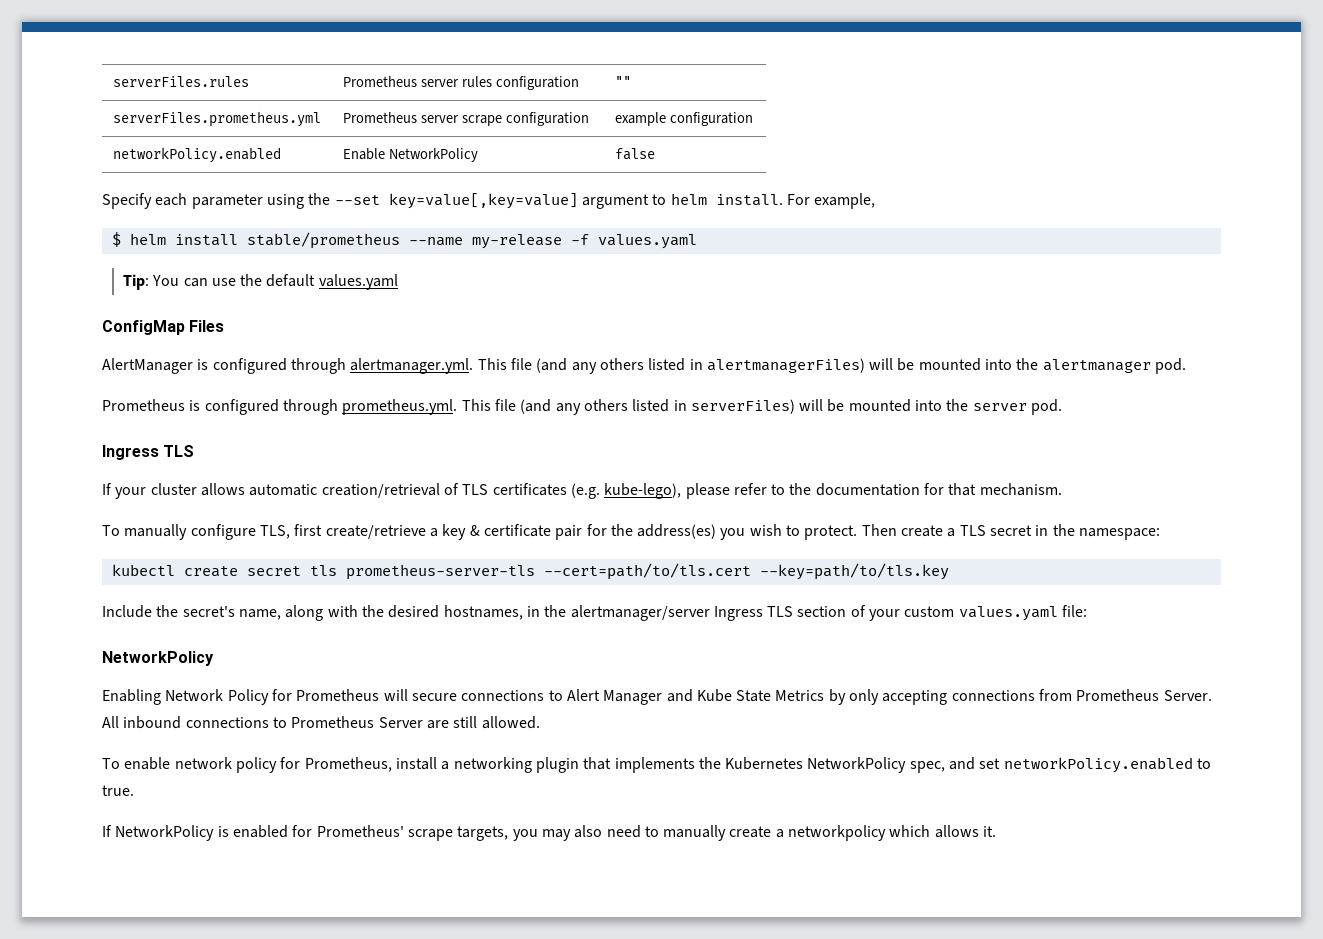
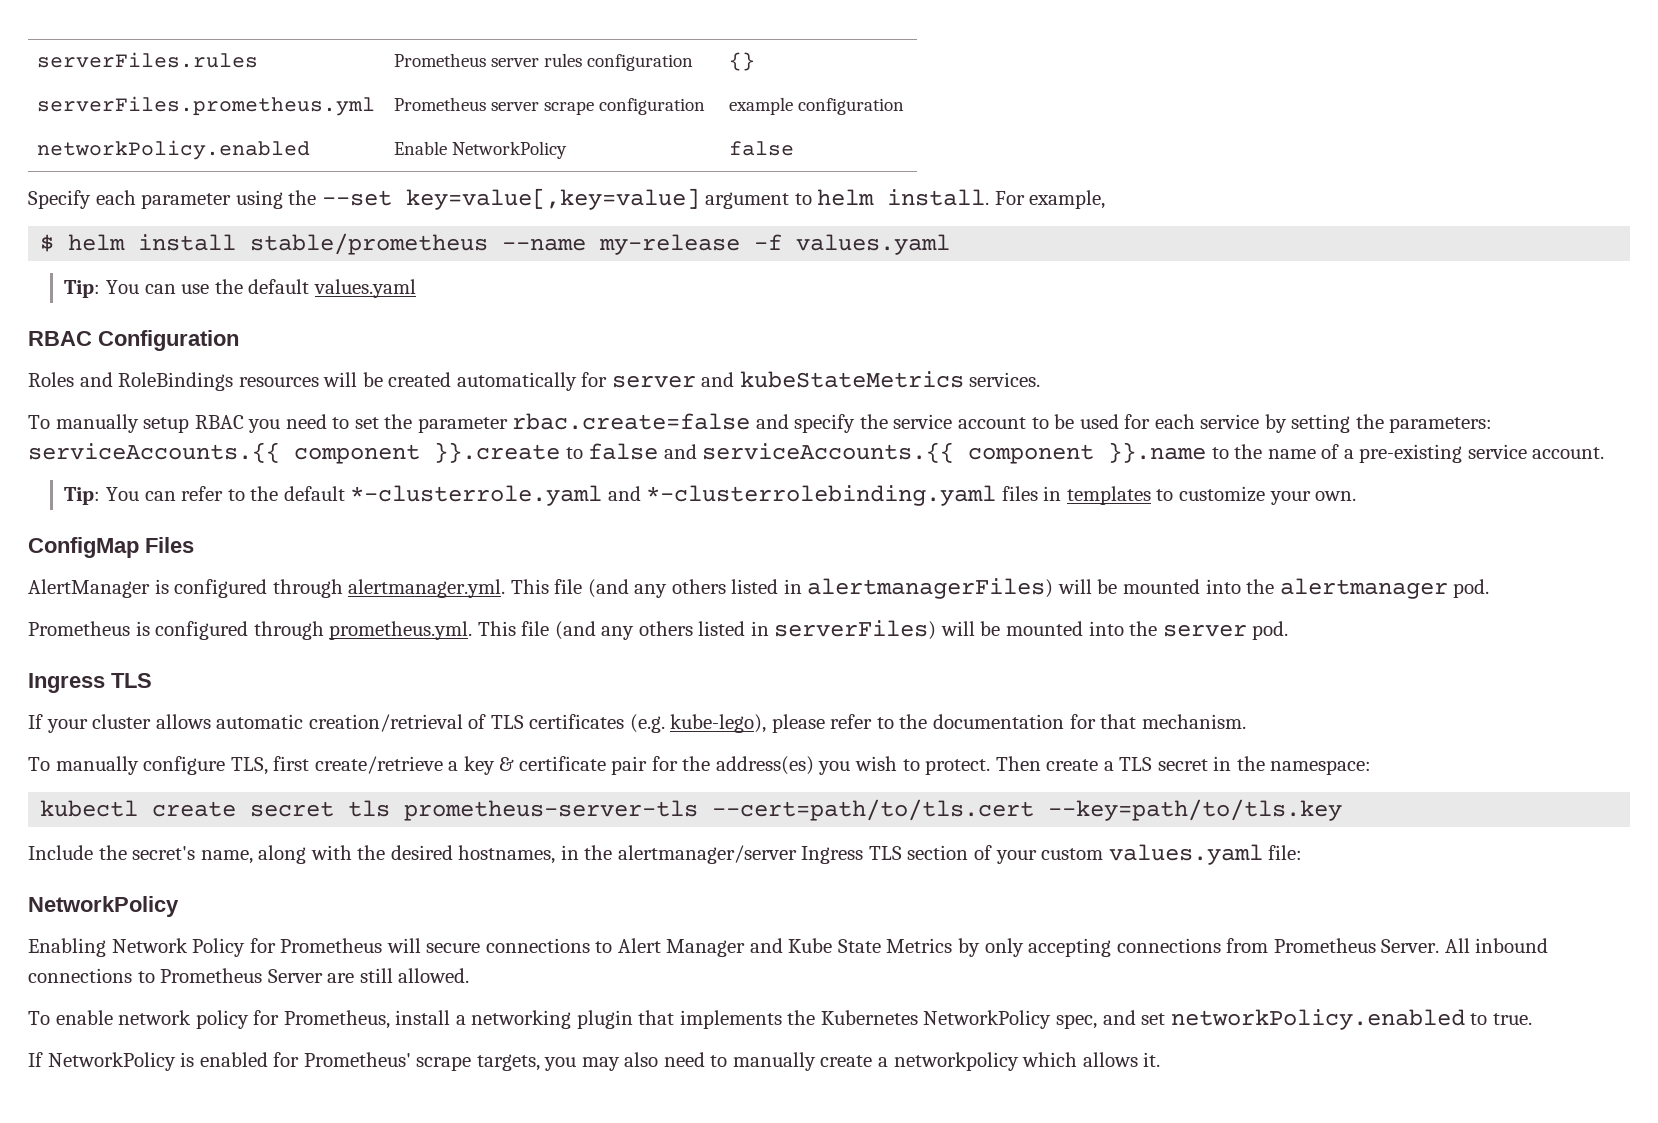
- serverFiles.rules | Prometheus server rules configuration | ""
+ serverFiles.rules | Prometheus server rules configuration | {}
+ RBAC Configuration
+ Roles and RoleBindings resources will be created automatically for server and kubeStateMetrics services.
+ To manually setup RBAC you need to set the parameter rbac.create=false and specify the service account to be used for each service by setting the parameters: serviceAccounts.{{ component }}.create to false and serviceAccounts.{{ component }}.name to the name of a pre-existing service account.
+ Tip: You can refer to the default *-clusterrole.yaml and *-clusterrolebinding.yaml files in templates to customize your own.

